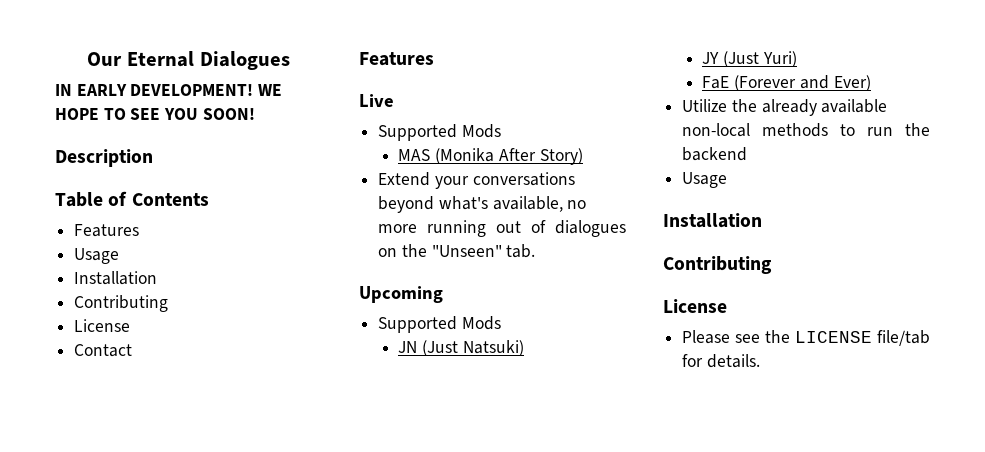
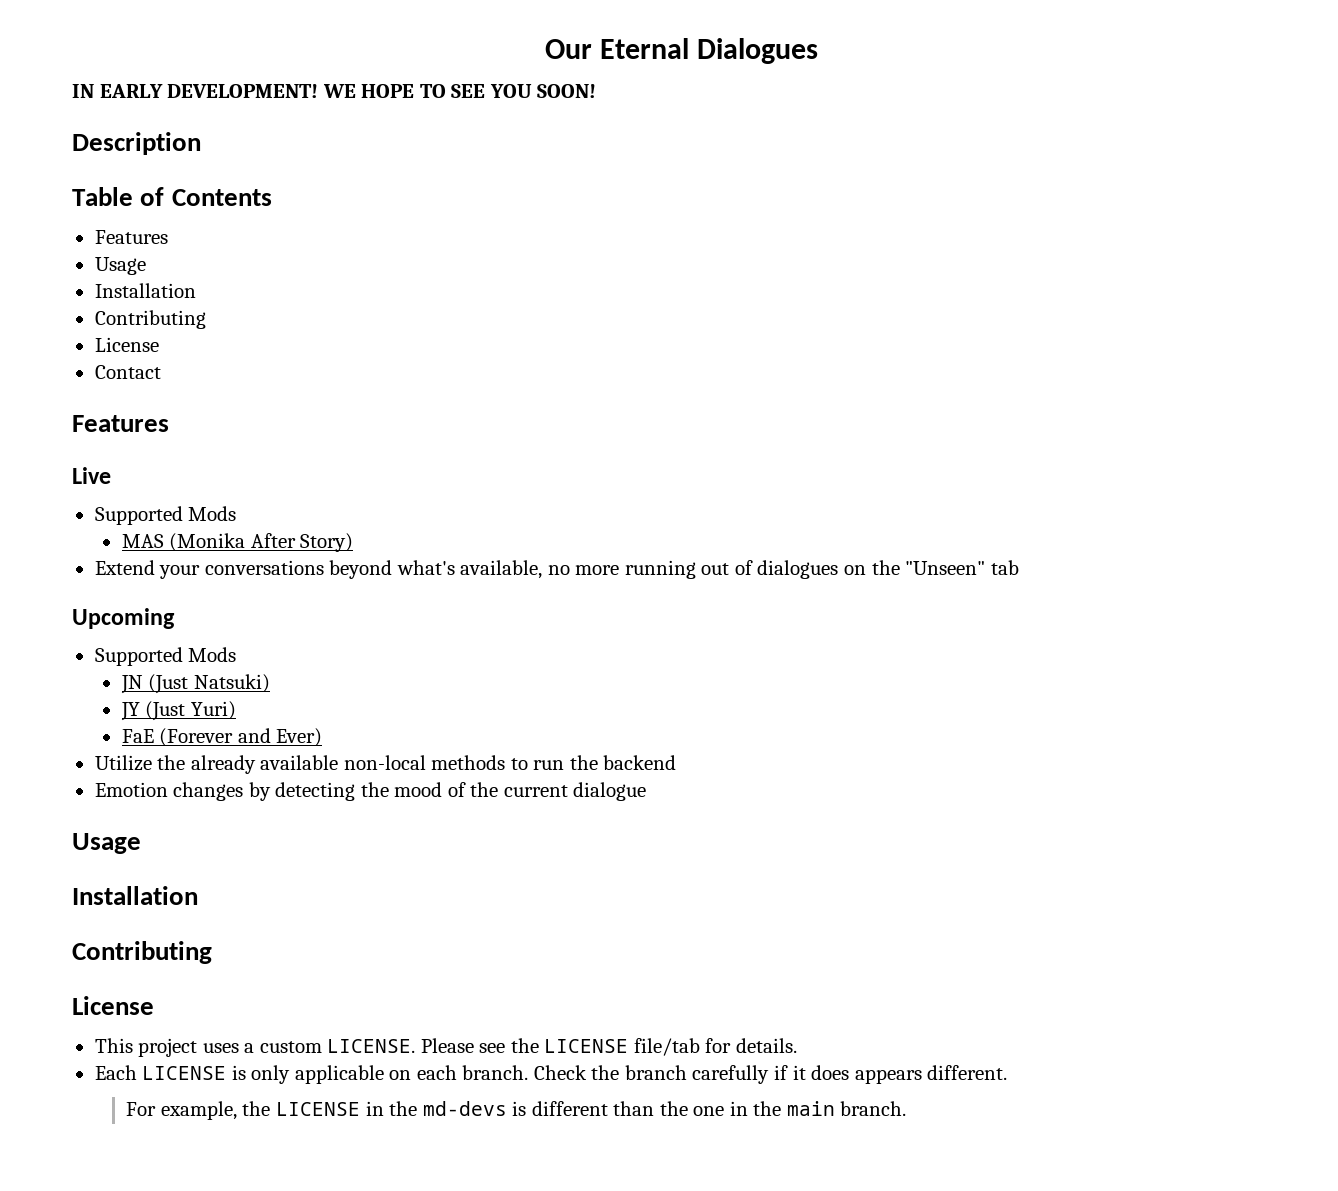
- Extend your conversations beyond what's available, no more running out of dialogues on the "Unseen" tab.
+ Extend your conversations beyond what's available, no more running out of dialogues on the "Unseen" tab
  Utilize the already available non-local methods to run the backend
+ Emotion changes by detecting the mood of the current dialogue
  Usage
  Installation
  Contributing
  License
- Please see the LICENSE file/tab for details.
+ This project uses a custom LICENSE. Please see the LICENSE file/tab for details.
+ Each LICENSE is only applicable on each branch. Check the branch carefully if it does appears different.
+ For example, the LICENSE in the md-devs is different than the one in the main branch.

